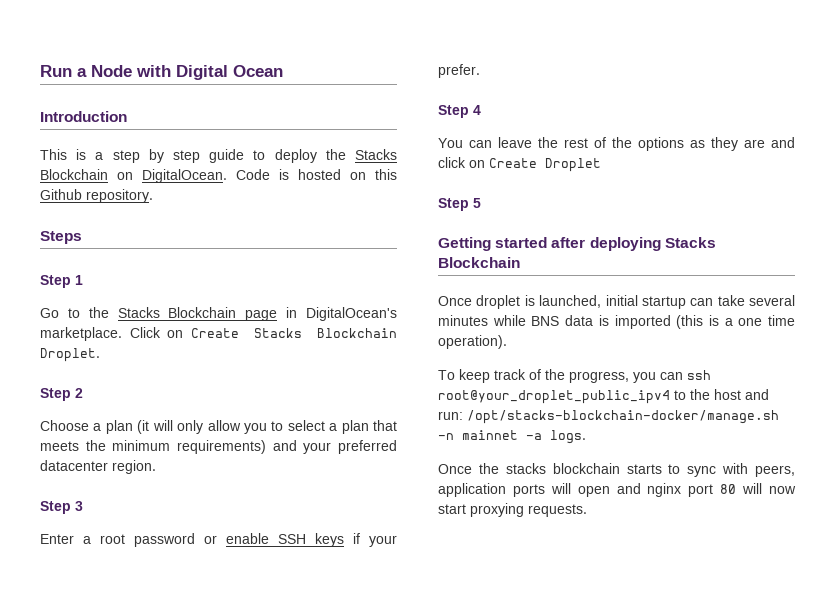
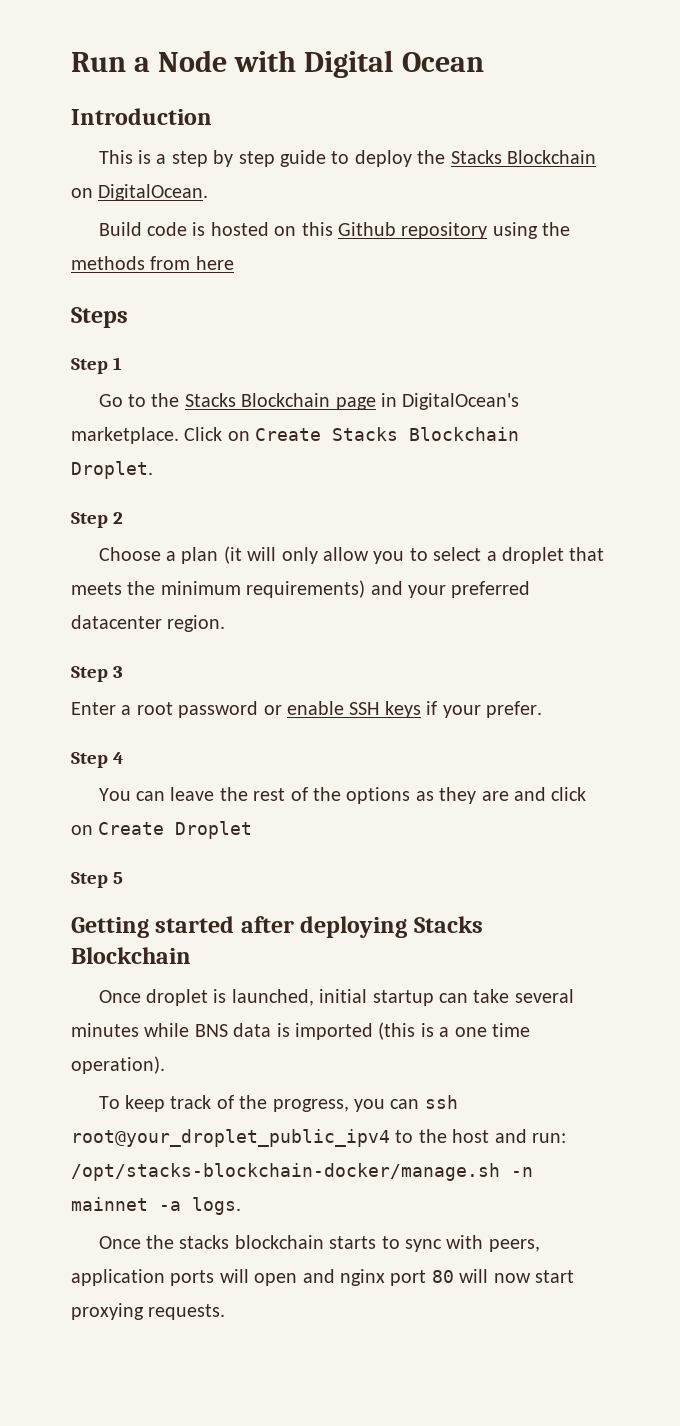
- This is a step by step guide to deploy the Stacks Blockchain on DigitalOcean. Code is hosted on this Github repository.
+ This is a step by step guide to deploy the Stacks Blockchain on DigitalOcean.
+ Build code is hosted on this Github repository using the methods from here
- Choose a plan (it will only allow you to select a plan that meets the minimum requirements) and your preferred datacenter region.
+ Choose a plan (it will only allow you to select a droplet that meets the minimum requirements) and your preferred datacenter region.

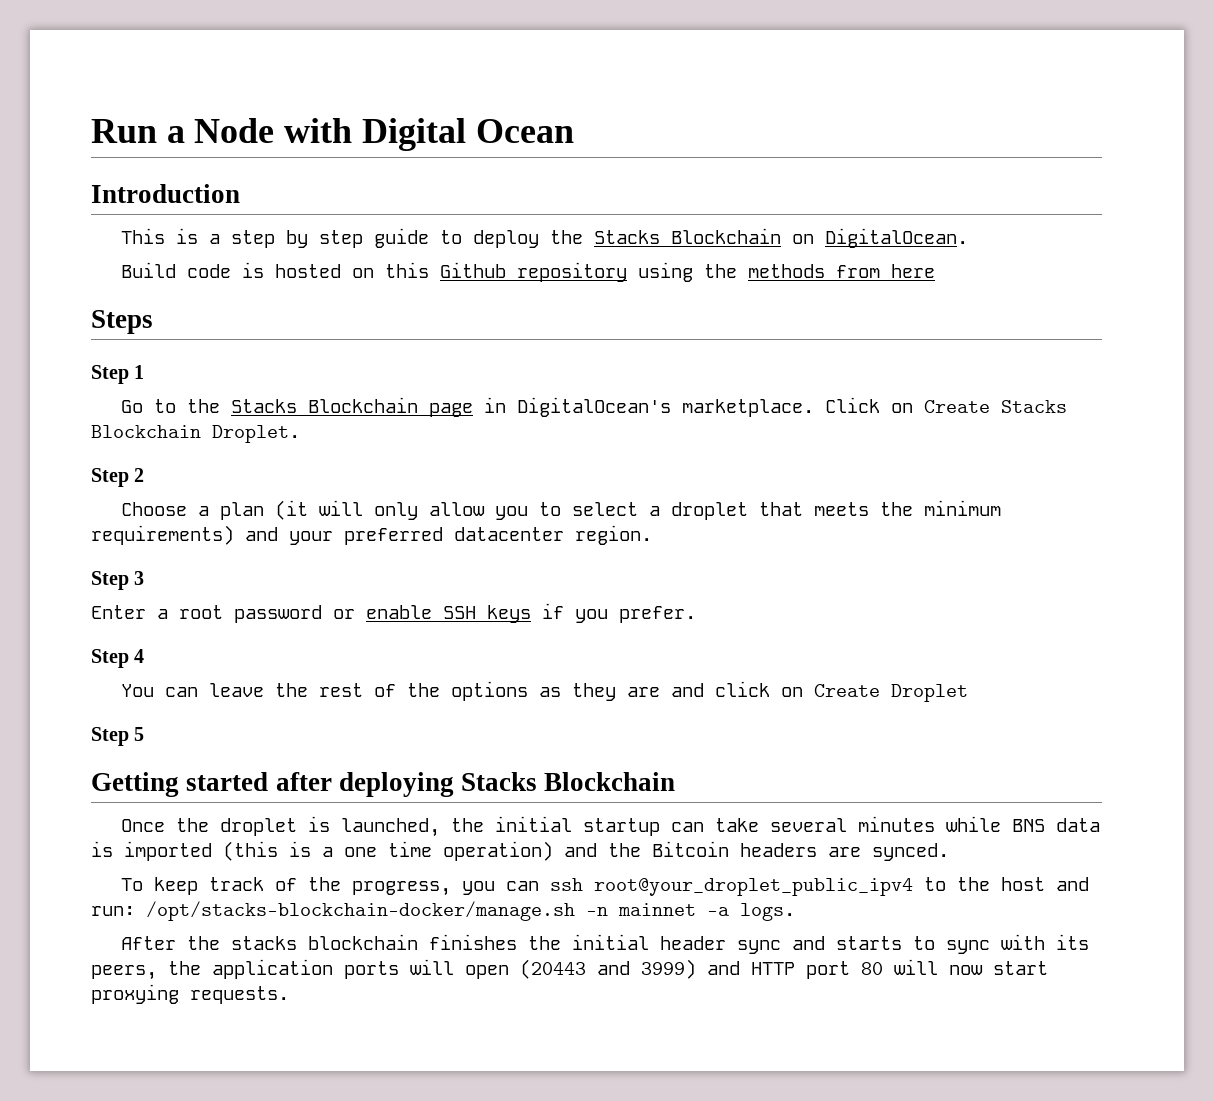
- Enter a root password or enable SSH keys if your prefer.
+ Enter a root password or enable SSH keys if you prefer.
- Once droplet is launched, initial startup can take several minutes while BNS data is imported (this is a one time operation).
+ Once the droplet is launched, the initial startup can take several minutes while BNS data is imported (this is a one time operation) and the Bitcoin headers are synced.
- Once the stacks blockchain starts to sync with peers, application ports will open and nginx port 80 will now start proxying requests.
+ After the stacks blockchain finishes the initial header sync and starts to sync with its peers, the application ports will open (20443 and 3999) and HTTP port 80 will now start proxying requests.

